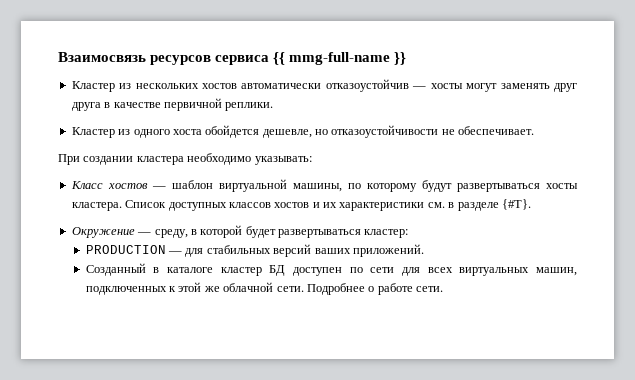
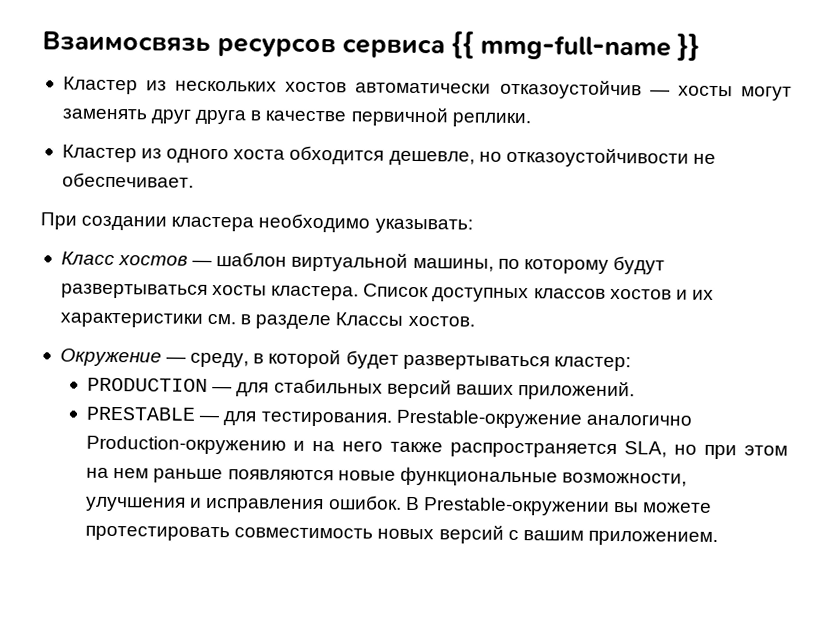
- Кластер из одного хоста обойдется дешевле, но отказоустойчивости не обеспечивает.
+ Кластер из одного хоста обходится дешевле, но отказоустойчивости не обеспечивает.
- Список доступных классов хостов и их характеристики см. в разделе {#T}.
+ Список доступных классов хостов и их характеристики см. в разделе Классы хостов.
- Созданный в каталоге кластер БД доступен по сети для всех виртуальных машин, подключенных к этой же облачной сети. Подробнее о работе сети.
+ PRESTABLE — для тестирования. Prestable-окружение аналогично Production-окружению и на него также распространяется SLA, но при этом на нем раньше появляются новые функциональные возможности, улучшения и исправления ошибок. В Prestable-окружении вы можете протестировать совместимость новых версий с вашим приложением.

